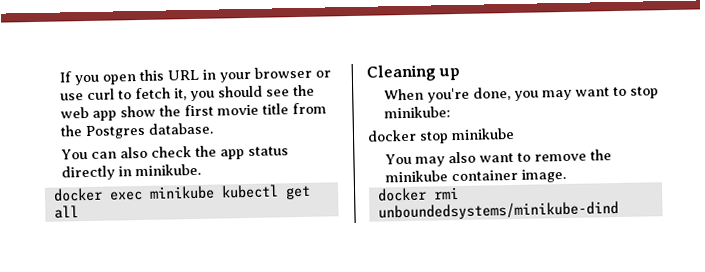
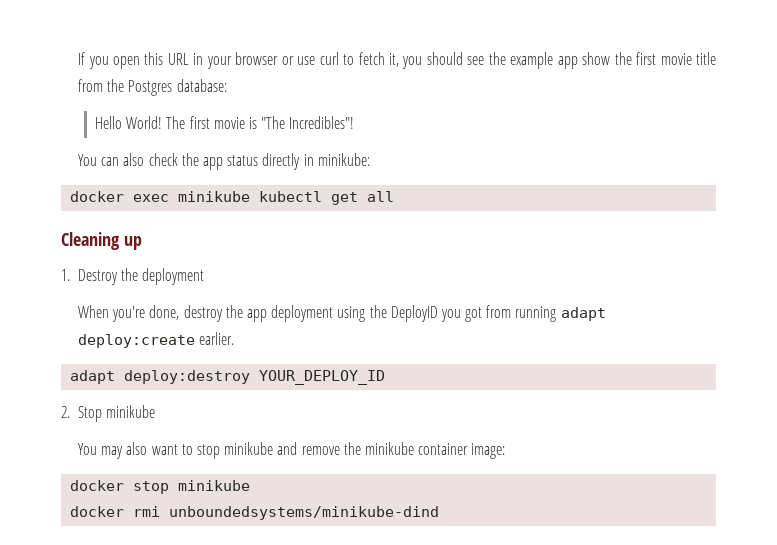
- If you open this URL in your browser or use curl to fetch it, you should see the web app show the first movie title from the Postgres database.
+ If you open this URL in your browser or use curl to fetch it, you should see the example app show the first movie title from the Postgres database:
+ Hello World! The first movie is "The Incredibles"!
- You can also check the app status directly in minikube.
+ You can also check the app status directly in minikube:
+ 1. Destroy the deployment
- When you're done, you may want to stop minikube:
- docker stop minikube
+ When you're done, destroy the app deployment using the DeployID you got from running adapt deploy:create earlier.
+ adapt deploy:destroy YOUR_DEPLOY_ID
+ 2. Stop minikube
- You may also want to remove the minikube container image.
+ You may also want to stop minikube and remove the minikube container image:
+ docker stop minikube

